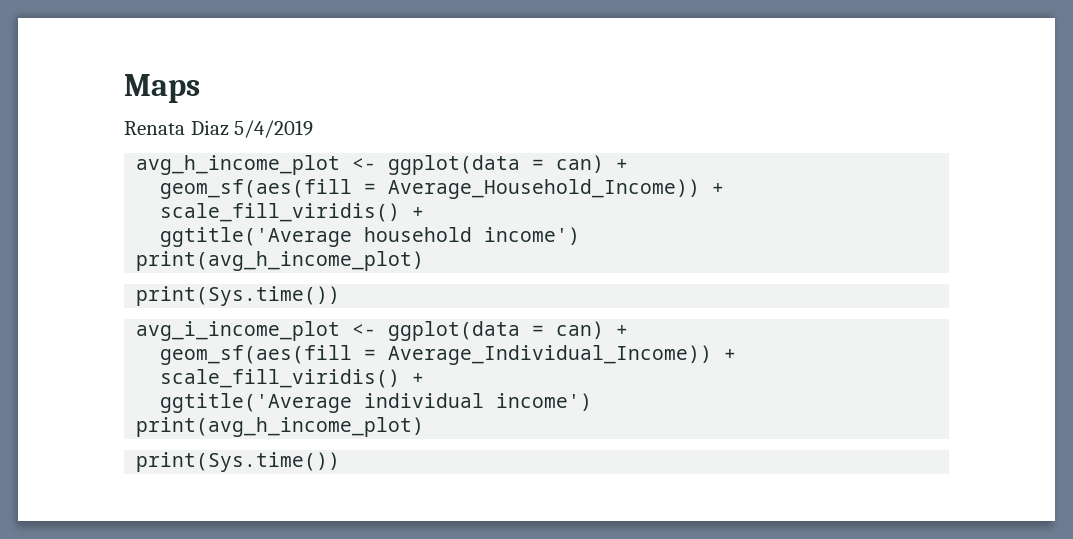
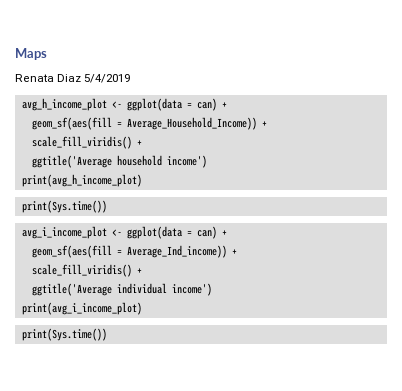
- geom_sf(aes(fill = Average_Individual_Income)) +
+ geom_sf(aes(fill = Average_Ind_income)) +
  ggtitle('Average individual income')
- print(avg_h_income_plot)
+ print(avg_i_income_plot)

